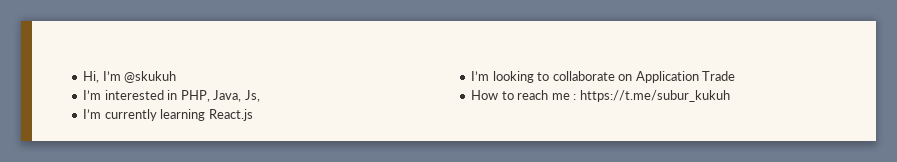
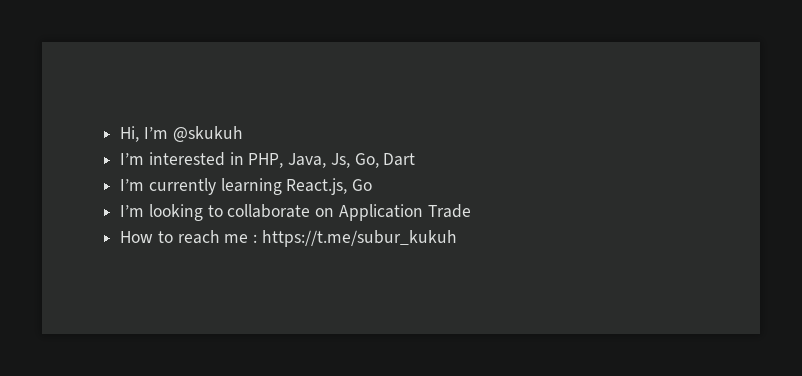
- I’m interested in PHP, Java, Js,
+ I’m interested in PHP, Java, Js, Go, Dart
- I’m currently learning React.js
+ I’m currently learning React.js, Go

